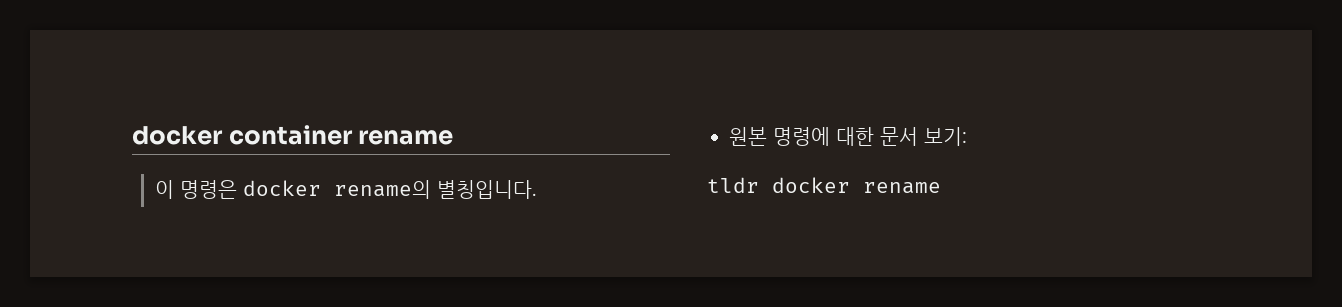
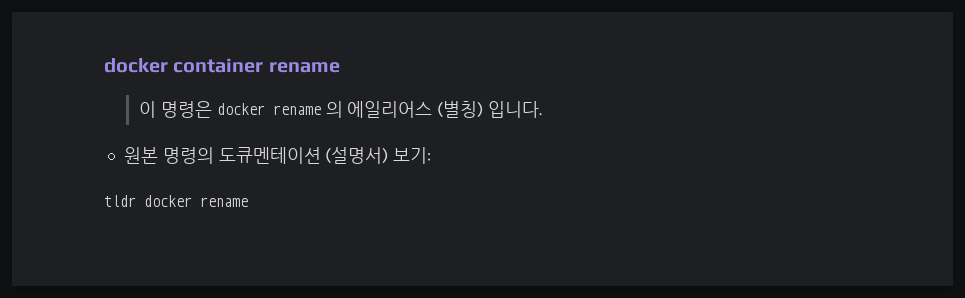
- 이 명령은 docker rename의 별칭입니다.
- 원본 명령에 대한 문서 보기:
+ 이 명령은 docker rename 의 에일리어스 (별칭) 입니다.
+ 원본 명령의 도큐멘테이션 (설명서) 보기:

